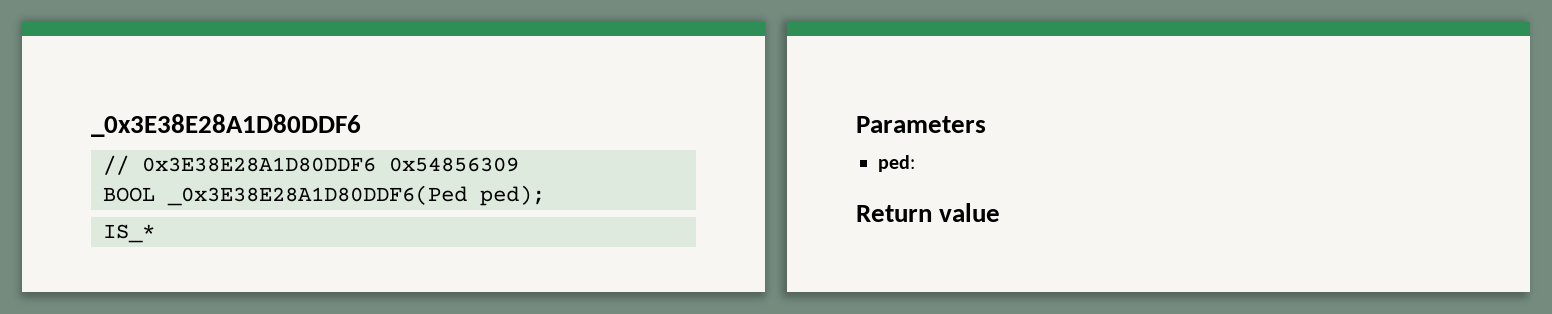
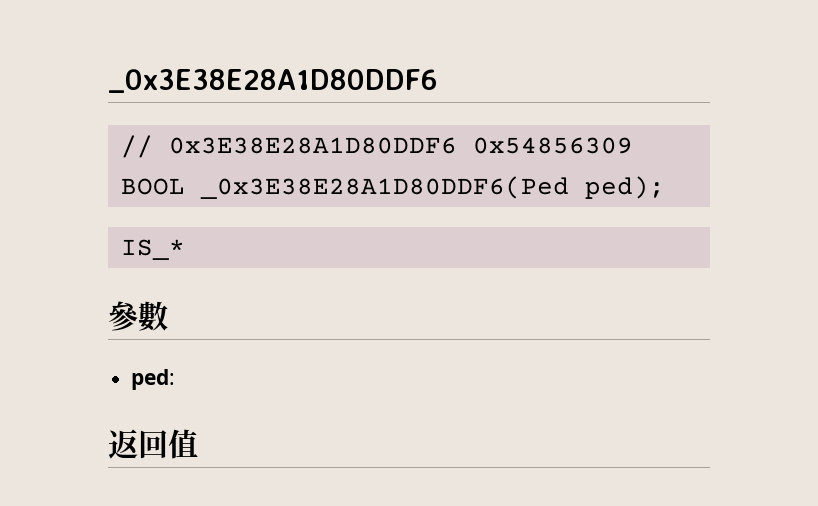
- Parameters
+ 參數
- Return value
+ 返回值

